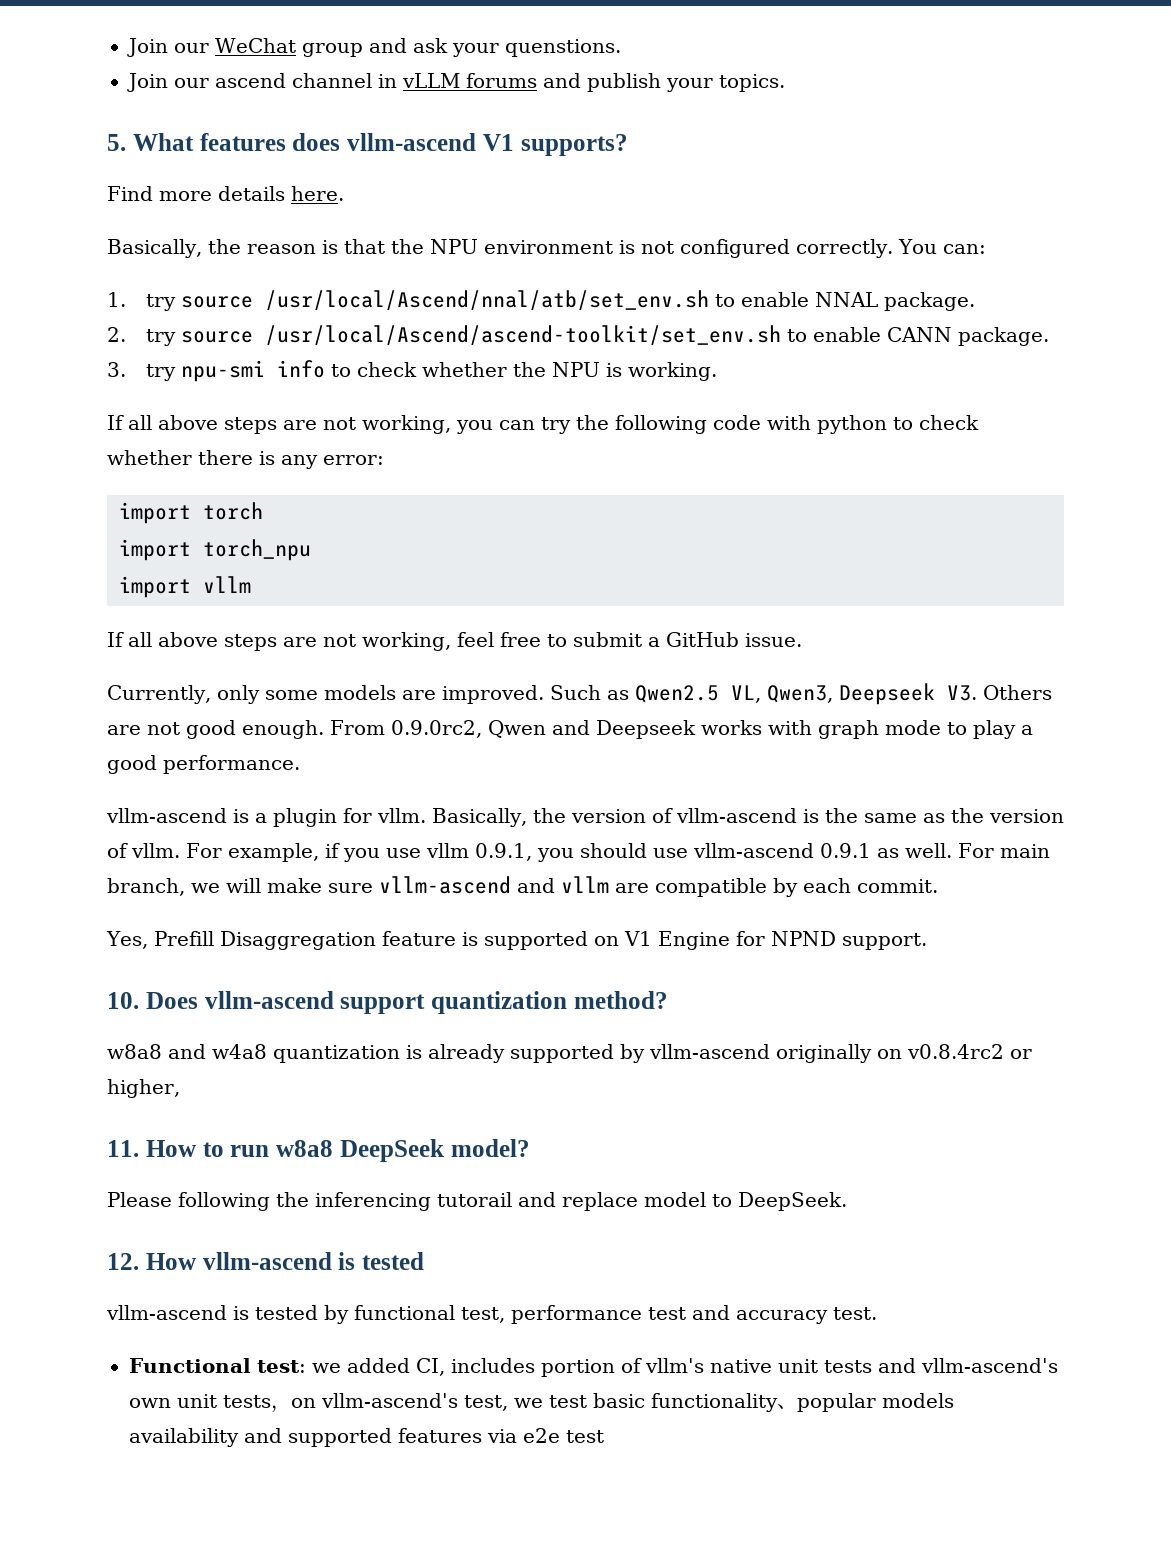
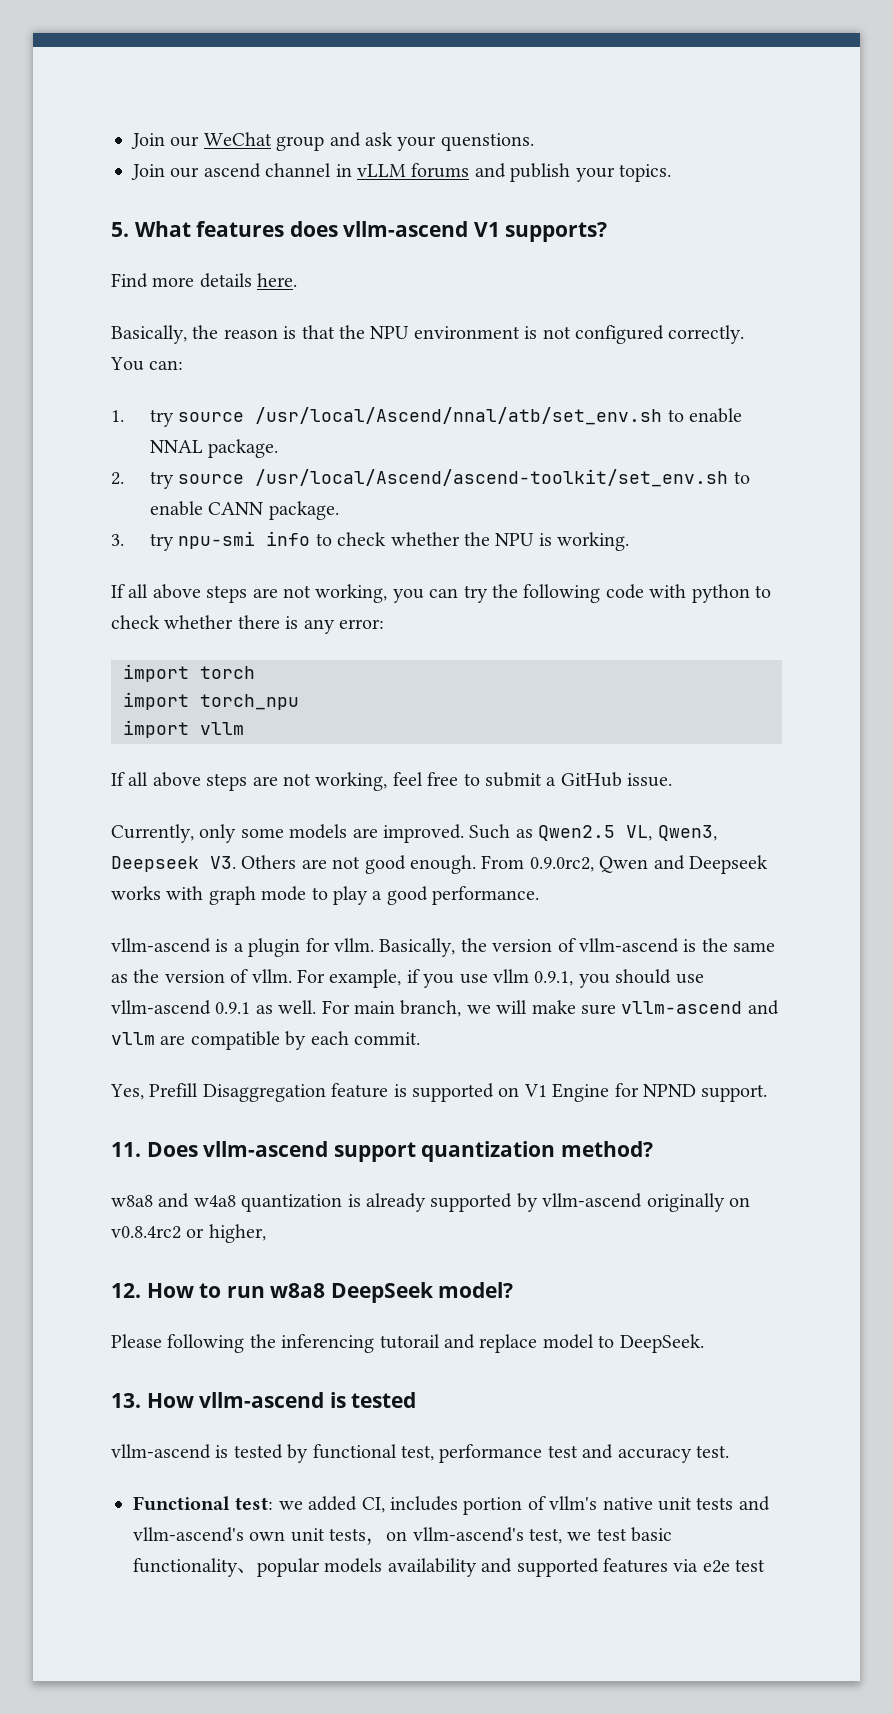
- 10. Does vllm-ascend support quantization method?
+ 11. Does vllm-ascend support quantization method?
- 11. How to run w8a8 DeepSeek model?
+ 12. How to run w8a8 DeepSeek model?
- 12. How vllm-ascend is tested
+ 13. How vllm-ascend is tested

